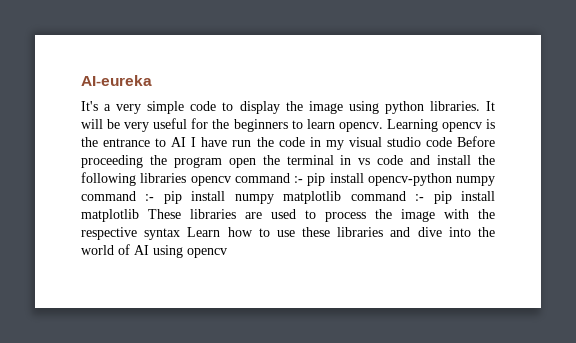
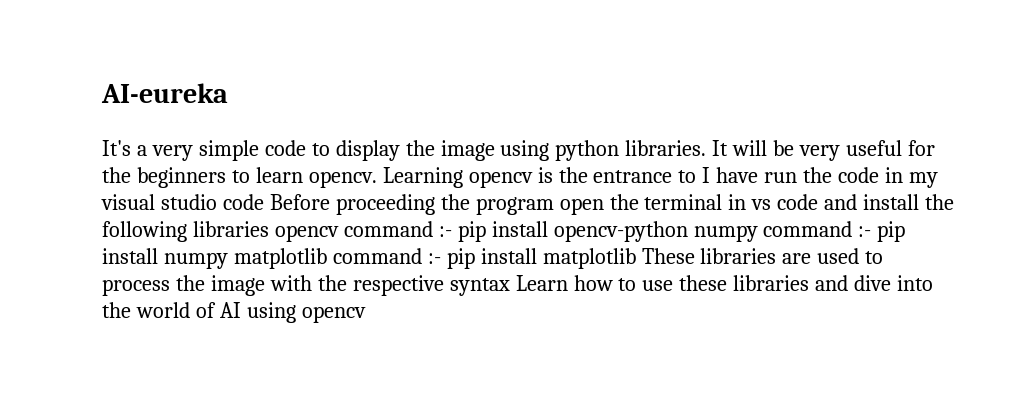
- Learning opencv is the entrance to AI I have run the code in my visual studio code Before proceeding the program open the terminal in vs code and install the following libraries opencv command :- pip install opencv-python numpy command :- pip install numpy matplotlib command :- pip install matplotlib These libraries are used to process the image with the respective syntax Learn how to use these libraries and dive into the world of AI using opencv
+ Learning opencv is the entrance to I have run the code in my visual studio code Before proceeding the program open the terminal in vs code and install the following libraries opencv command :- pip install opencv-python numpy command :- pip install numpy matplotlib command :- pip install matplotlib These libraries are used to process the image with the respective syntax Learn how to use these libraries and dive into the world of AI using opencv

